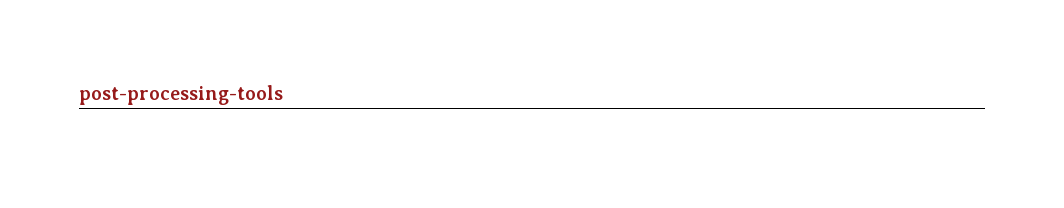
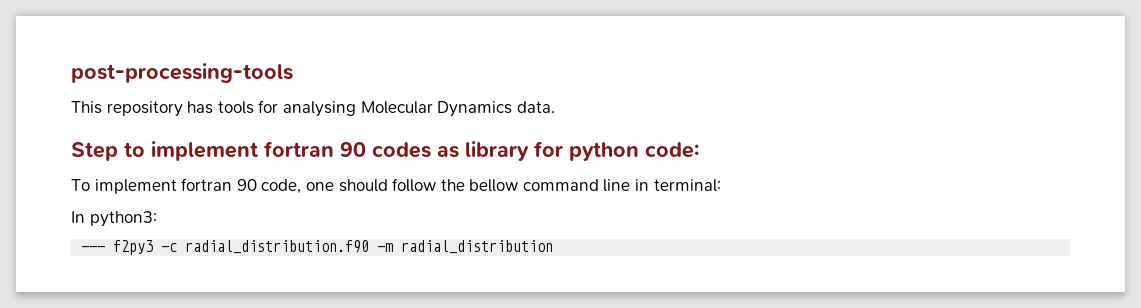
+ This repository has tools for analysing Molecular Dynamics data.
+ Step to implement fortran 90 codes as library for python code:
+ To implement fortran 90 code, one should follow the bellow command line in terminal:
+ In python3:
+ --- f2py3 -c radial_distribution.f90 -m radial_distribution

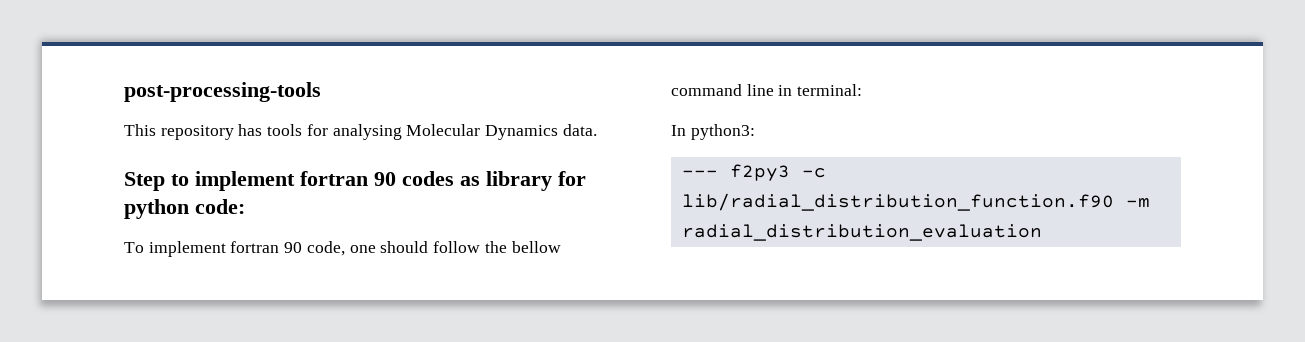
- --- f2py3 -c radial_distribution.f90 -m radial_distribution
+ --- f2py3 -c lib/radial_distribution_function.f90 -m radial_distribution_evaluation

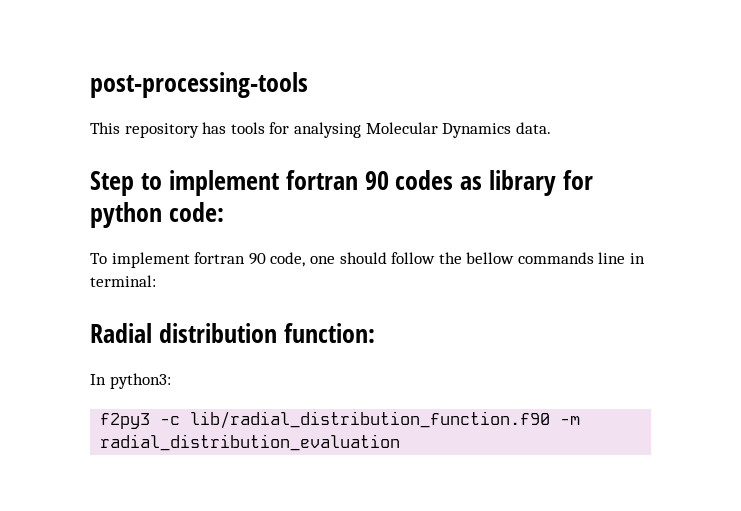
- To implement fortran 90 code, one should follow the bellow command line in terminal:
+ To implement fortran 90 code, one should follow the bellow commands line in terminal:
+ Radial distribution function:
- --- f2py3 -c lib/radial_distribution_function.f90 -m radial_distribution_evaluation
+ f2py3 -c lib/radial_distribution_function.f90 -m radial_distribution_evaluation

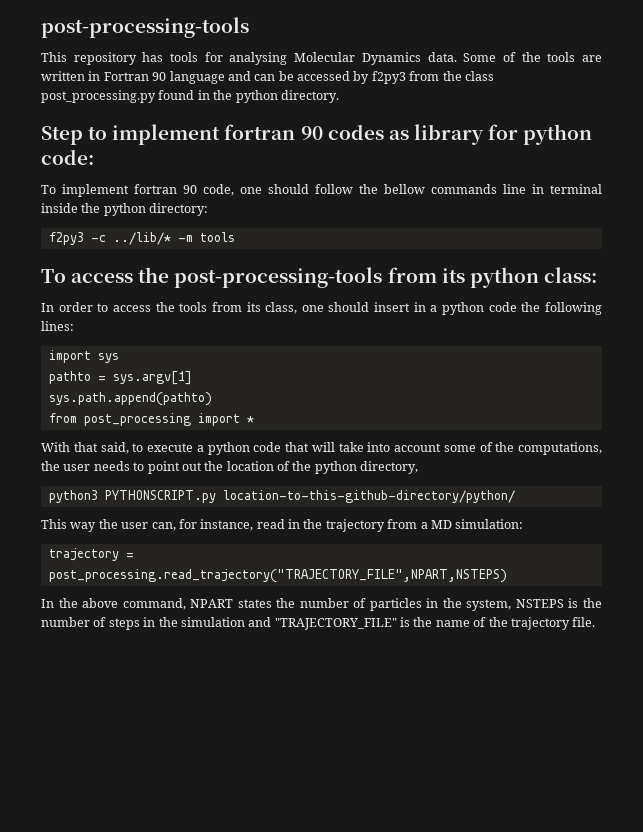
+ Some of the tools are written in Fortran 90 language and can be accessed by f2py3 from the class post_processing.py found in the python directory.
- To implement fortran 90 code, one should follow the bellow commands line in terminal:
- Radial distribution function:
- In python3:
- f2py3 -c lib/radial_distribution_function.f90 -m radial_distribution_evaluation
+ To implement fortran 90 code, one should follow the bellow commands line in terminal inside the python directory:
+ f2py3 -c ../lib/* -m tools
+ To access the post-processing-tools from its python class:
+ In order to access the tools from its class, one should insert in a python code the following lines:
+ import sys
+ pathto = sys.argv[1]
+ sys.path.append(pathto)
+ from post_processing import *
+ With that said, to execute a python code that will take into account some of the computations, the user needs to point out the location of the python directory,
+ python3 PYTHONSCRIPT.py location-to-this-github-directory/python/
+ This way the user can, for instance, read in the trajectory from a MD simulation:
+ trajectory = post_processing.read_trajectory("TRAJECTORY_FILE",NPART,NSTEPS)
+ In the above command, NPART states the number of particles in the system, NSTEPS is the number of steps in the simulation and "TRAJECTORY_FILE" is the name of the trajectory file.

